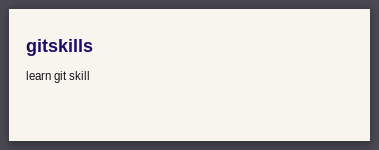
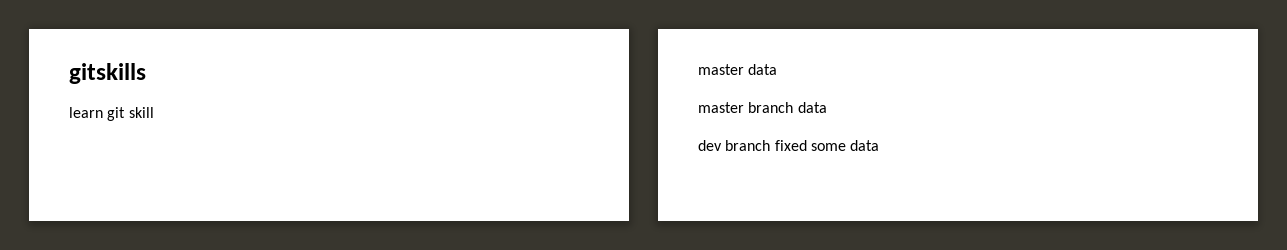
+ master data
+ master branch data
+ dev branch fixed some data

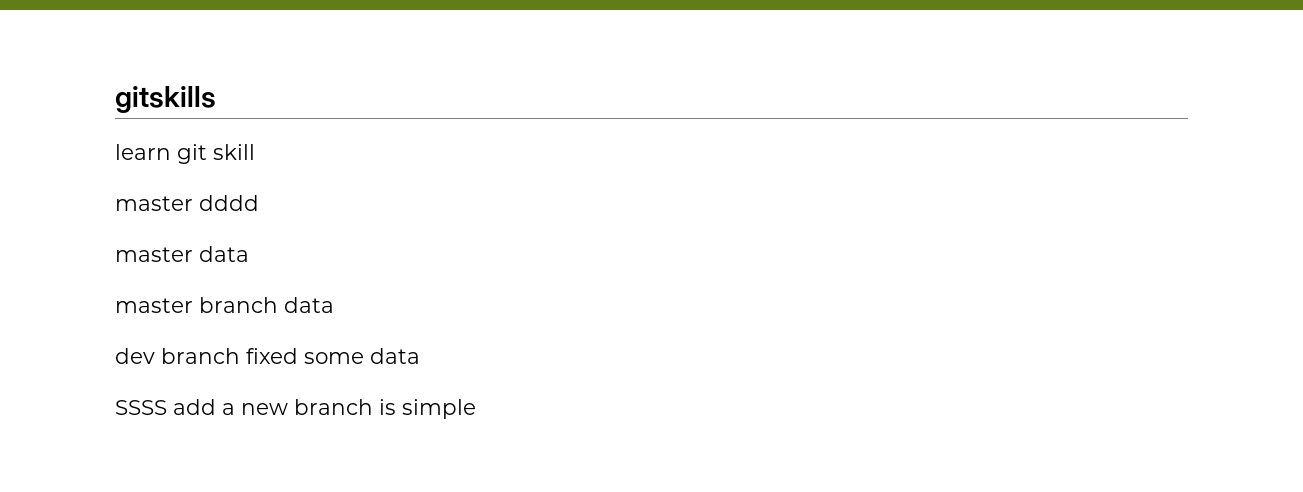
+ master dddd
+ SSSS add a new branch is simple

